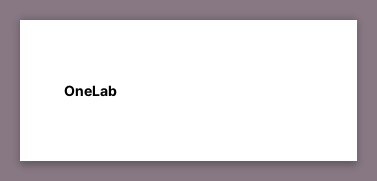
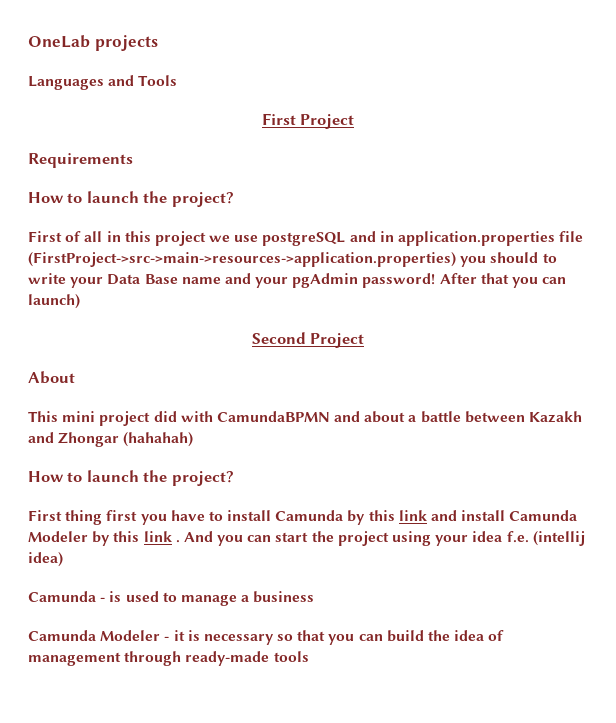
- OneLab
+ OneLab projects
+ Languages and Tools
+ First Project
+ Requirements
+ How to launch the project?
+ First of all in this project we use postgreSQL and in application.properties file (FirstProject->src->main->resources->application.properties) you should to write your Data Base name and your pgAdmin password! After that you can launch)
+ Second Project
+ About
+ This mini project did with CamundaBPMN and about a battle between Kazakh and Zhongar (hahahah)
+ How to launch the project?
+ First thing first you have to install Camunda by this link and install Camunda Modeler by this link . And you can start the project using your idea f.e. (intellij idea)
+ Camunda - is used to manage a business
+ Camunda Modeler - it is necessary so that you can build the idea of management through ready-made tools

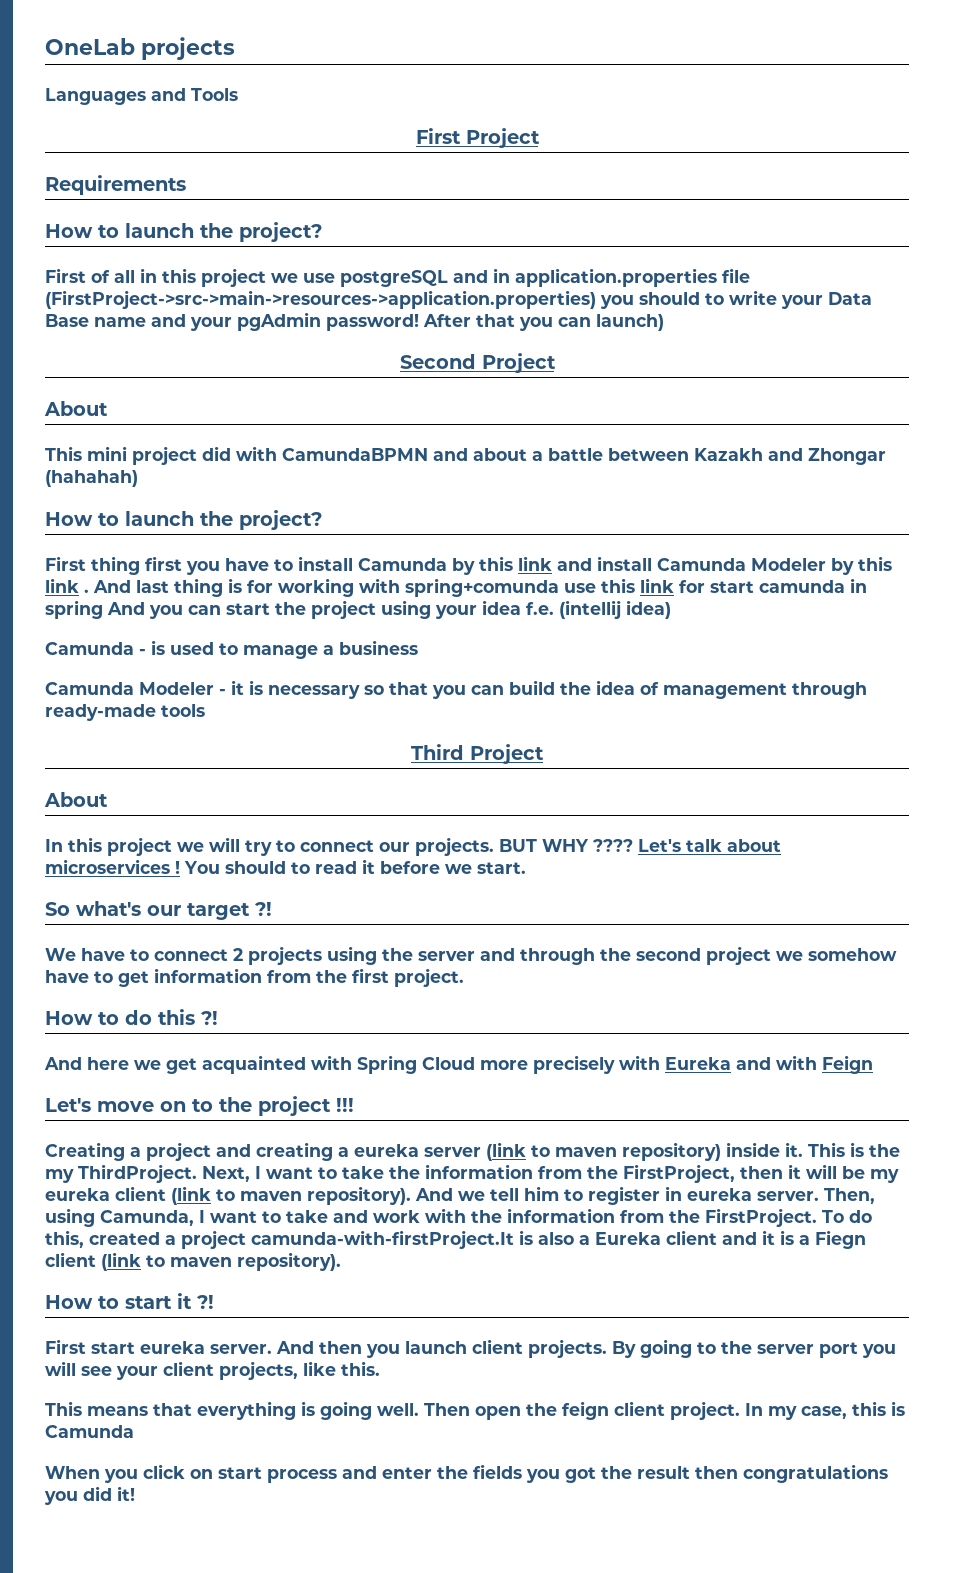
- And you can start the project using your idea f.e. (intellij idea)
+ And last thing is for working with spring+comunda use this link for start camunda in spring And you can start the project using your idea f.e. (intellij idea)
+ Third Project
+ About
+ In this project we will try to connect our projects. BUT WHY ???? Let's talk about microservices ! You should to read it before we start.
+ So what's our target ?!
+ We have to connect 2 projects using the server and through the second project we somehow have to get information from the first project.
+ How to do this ?!
+ And here we get acquainted with Spring Cloud more precisely with Eureka and with Feign
+ Let's move on to the project !!!
+ Creating a project and creating a eureka server (link to maven repository) inside it. This is the my ThirdProject. Next, I want to take the information from the FirstProject, then it will be my eureka client (link to maven repository). And we tell him to register in eureka server. Then, using Сamunda, I want to take and work with the information from the FirstProject. To do this, created a project camunda-with-firstProject.It is also a Eureka client and it is a Fiegn client (link to maven repository).
+ How to start it ?!
+ First start eureka server. And then you launch client projects. By going to the server port you will see your client projects, like this.
+ This means that everything is going well. Then open the feign client project. In my case, this is Camunda
+ When you click on start process and enter the fields you got the result then congratulations you did it!

